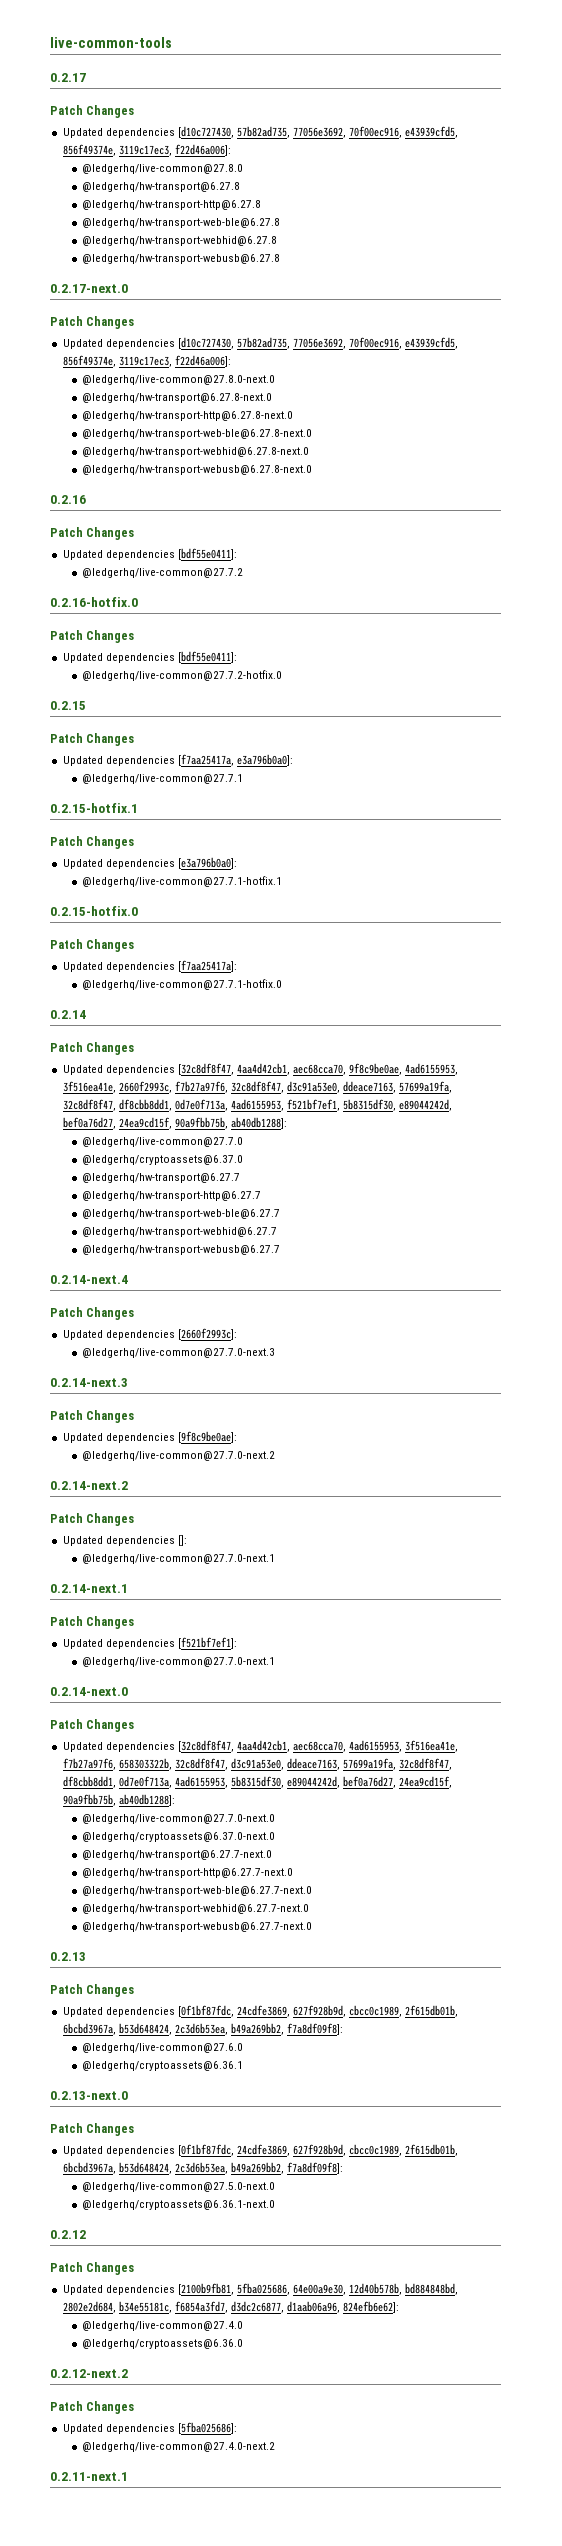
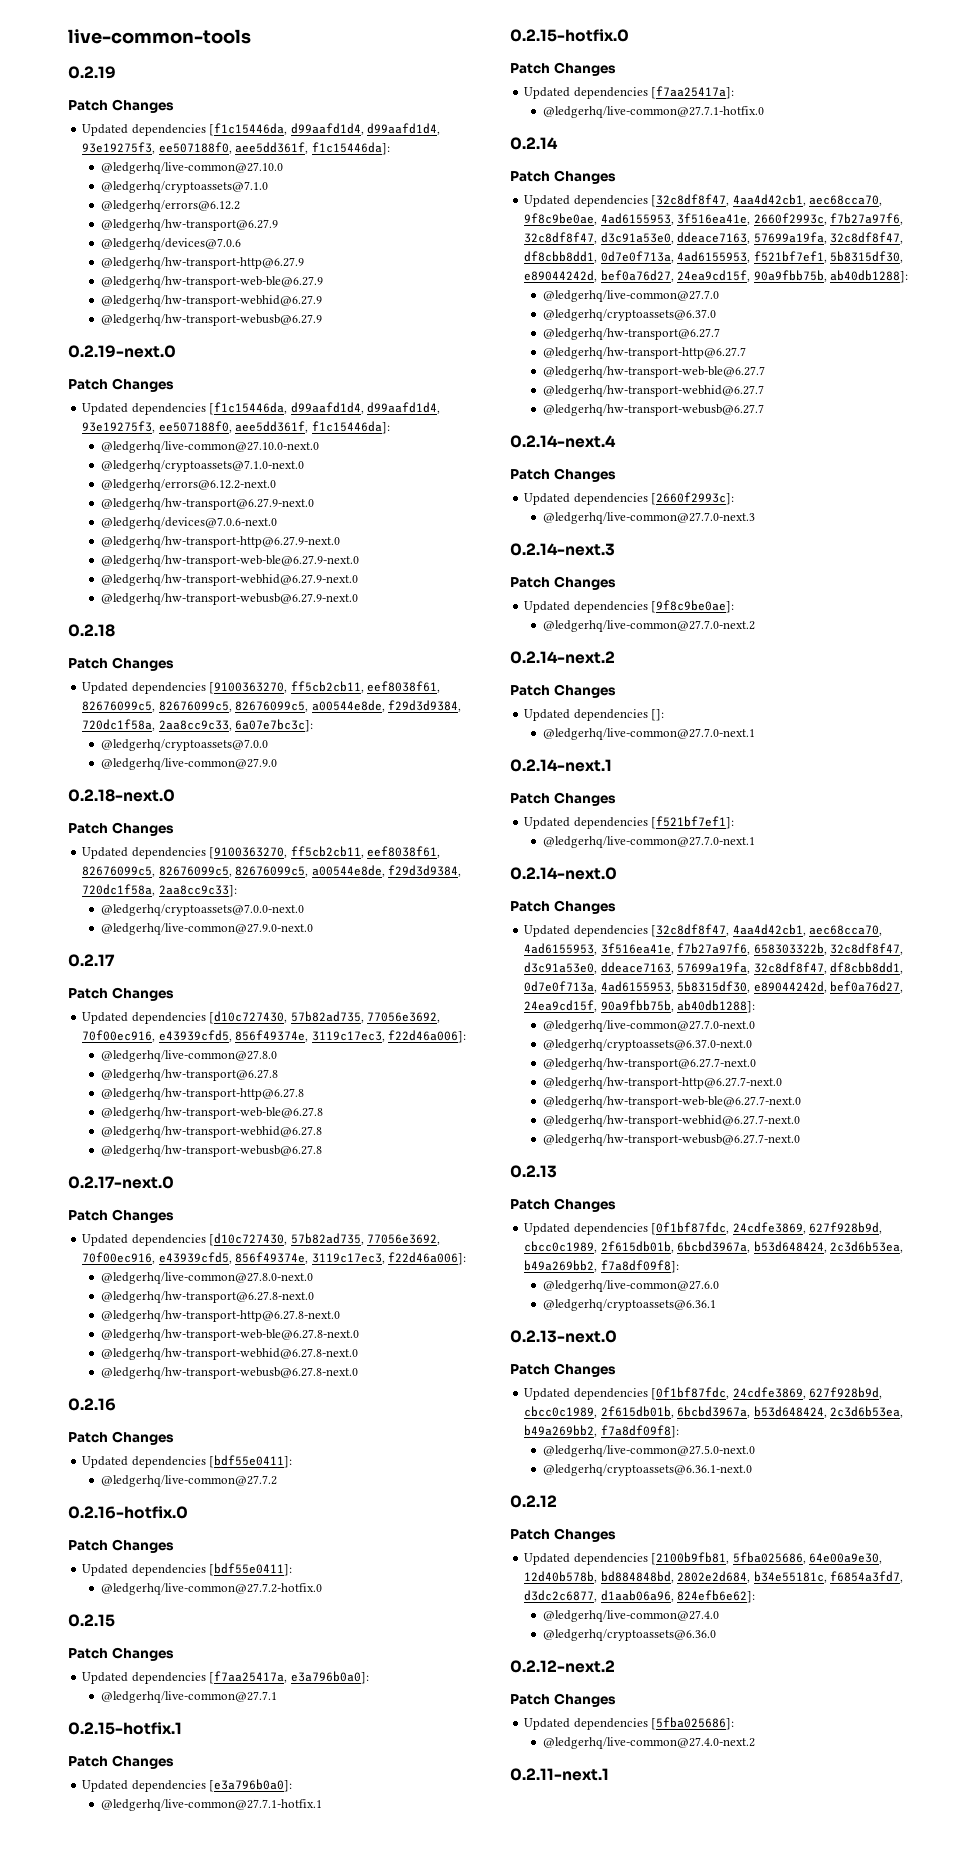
+ 0.2.19
+ Patch Changes
+ Updated dependencies [f1c15446da, d99aafd1d4, d99aafd1d4, 93e19275f3, ee507188f0, aee5dd361f, f1c15446da]:
+ @ledgerhq/live-common@27.10.0
+ @ledgerhq/cryptoassets@7.1.0
+ @ledgerhq/errors@6.12.2
+ @ledgerhq/hw-transport@6.27.9
+ @ledgerhq/devices@7.0.6
+ @ledgerhq/hw-transport-http@6.27.9
+ @ledgerhq/hw-transport-web-ble@6.27.9
+ @ledgerhq/hw-transport-webhid@6.27.9
+ @ledgerhq/hw-transport-webusb@6.27.9
+ 0.2.19-next.0
+ Patch Changes
+ Updated dependencies [f1c15446da, d99aafd1d4, d99aafd1d4, 93e19275f3, ee507188f0, aee5dd361f, f1c15446da]:
+ @ledgerhq/live-common@27.10.0-next.0
+ @ledgerhq/cryptoassets@7.1.0-next.0
+ @ledgerhq/errors@6.12.2-next.0
+ @ledgerhq/hw-transport@6.27.9-next.0
+ @ledgerhq/devices@7.0.6-next.0
+ @ledgerhq/hw-transport-http@6.27.9-next.0
+ @ledgerhq/hw-transport-web-ble@6.27.9-next.0
+ @ledgerhq/hw-transport-webhid@6.27.9-next.0
+ @ledgerhq/hw-transport-webusb@6.27.9-next.0
+ 0.2.18
+ Patch Changes
+ Updated dependencies [9100363270, ff5cb2cb11, eef8038f61, 82676099c5, 82676099c5, 82676099c5, a00544e8de, f29d3d9384, 720dc1f58a, 2aa8cc9c33, 6a07e7bc3c]:
+ @ledgerhq/cryptoassets@7.0.0
+ @ledgerhq/live-common@27.9.0
+ 0.2.18-next.0
+ Patch Changes
+ Updated dependencies [9100363270, ff5cb2cb11, eef8038f61, 82676099c5, 82676099c5, 82676099c5, a00544e8de, f29d3d9384, 720dc1f58a, 2aa8cc9c33]:
+ @ledgerhq/cryptoassets@7.0.0-next.0
+ @ledgerhq/live-common@27.9.0-next.0

